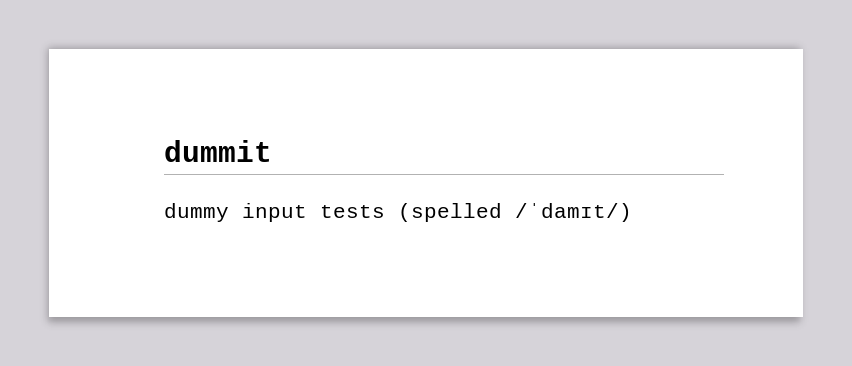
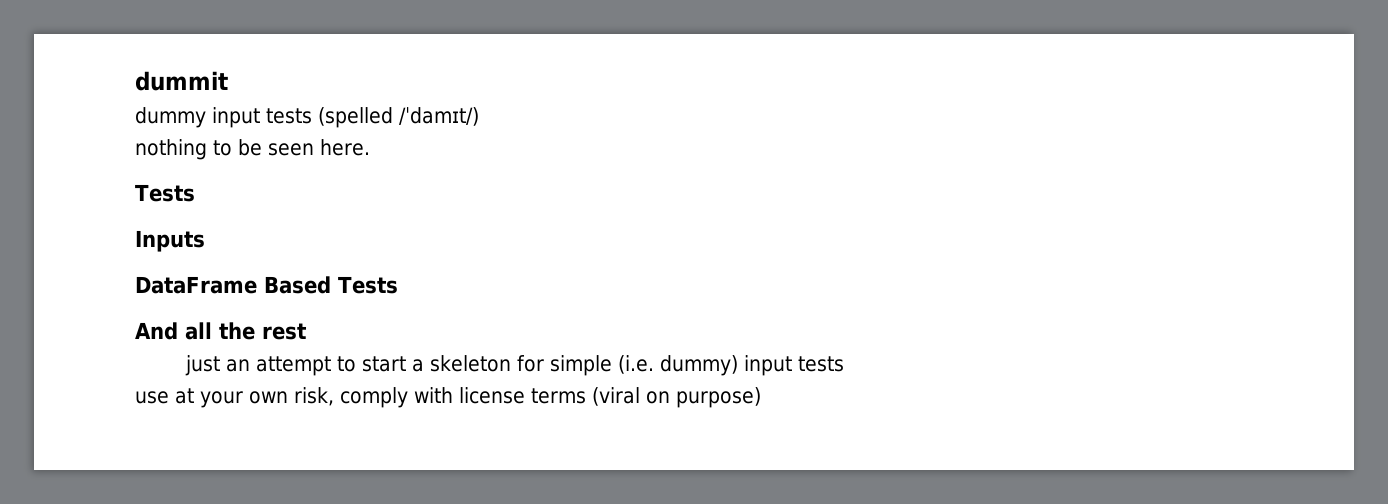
+ nothing to be seen here.
+ Tests
+ Inputs
+ DataFrame Based Tests
+ And all the rest
+ just an attempt to start a skeleton for simple (i.e. dummy) input tests
+ use at your own risk, comply with license terms (viral on purpose)

